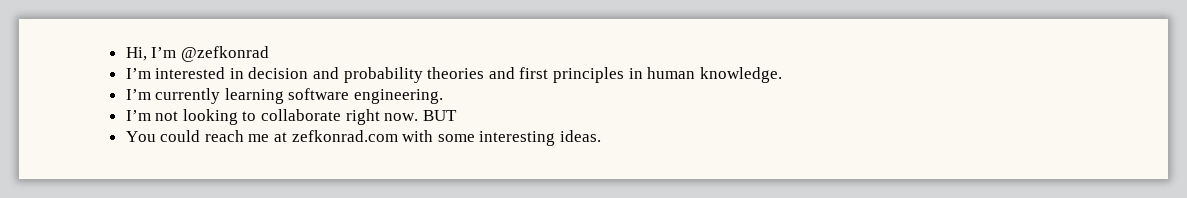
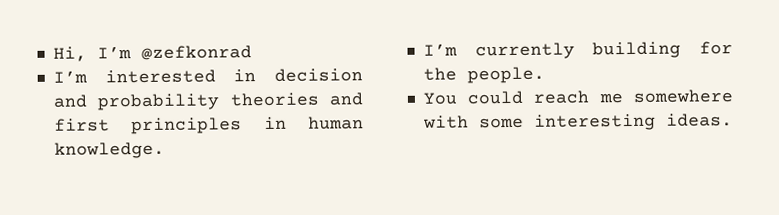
- I’m currently learning software engineering.
- I’m not looking to collaborate right now. BUT
+ I’m currently building for the people.
- You could reach me at zefkonrad.com with some interesting ideas.
+ You could reach me somewhere with some interesting ideas.

